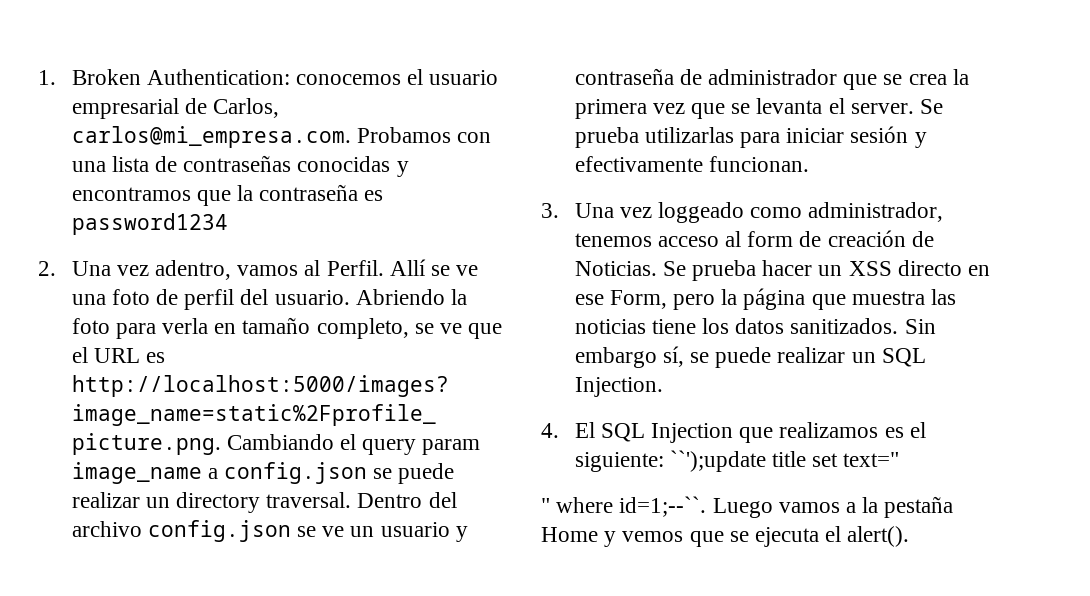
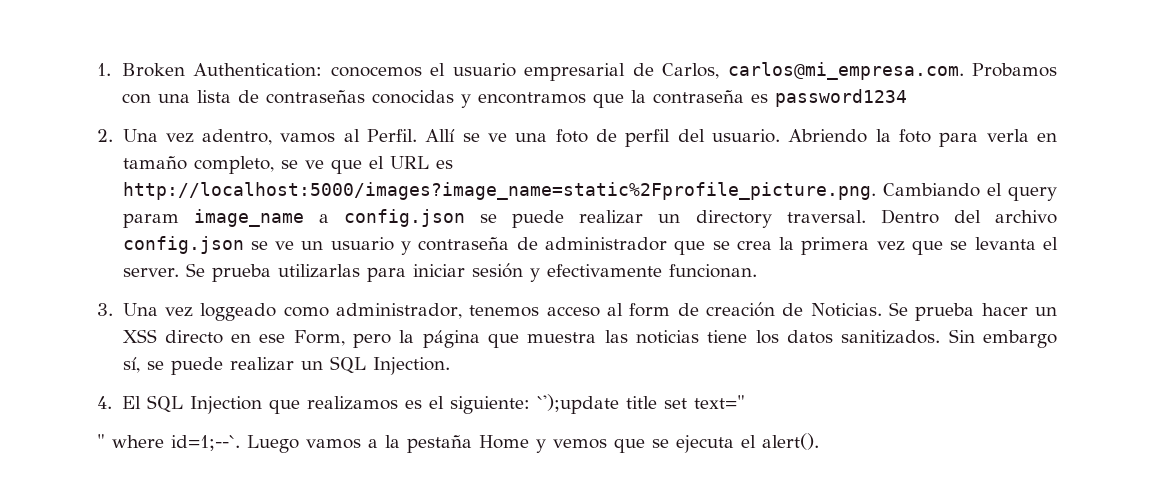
- 4. El SQL Injection que realizamos es el siguiente: ``');update title set text="
+ 4. El SQL Injection que realizamos es el siguiente: `');update title set text="
- " where id=1;--``.
+ " where id=1;--`.

